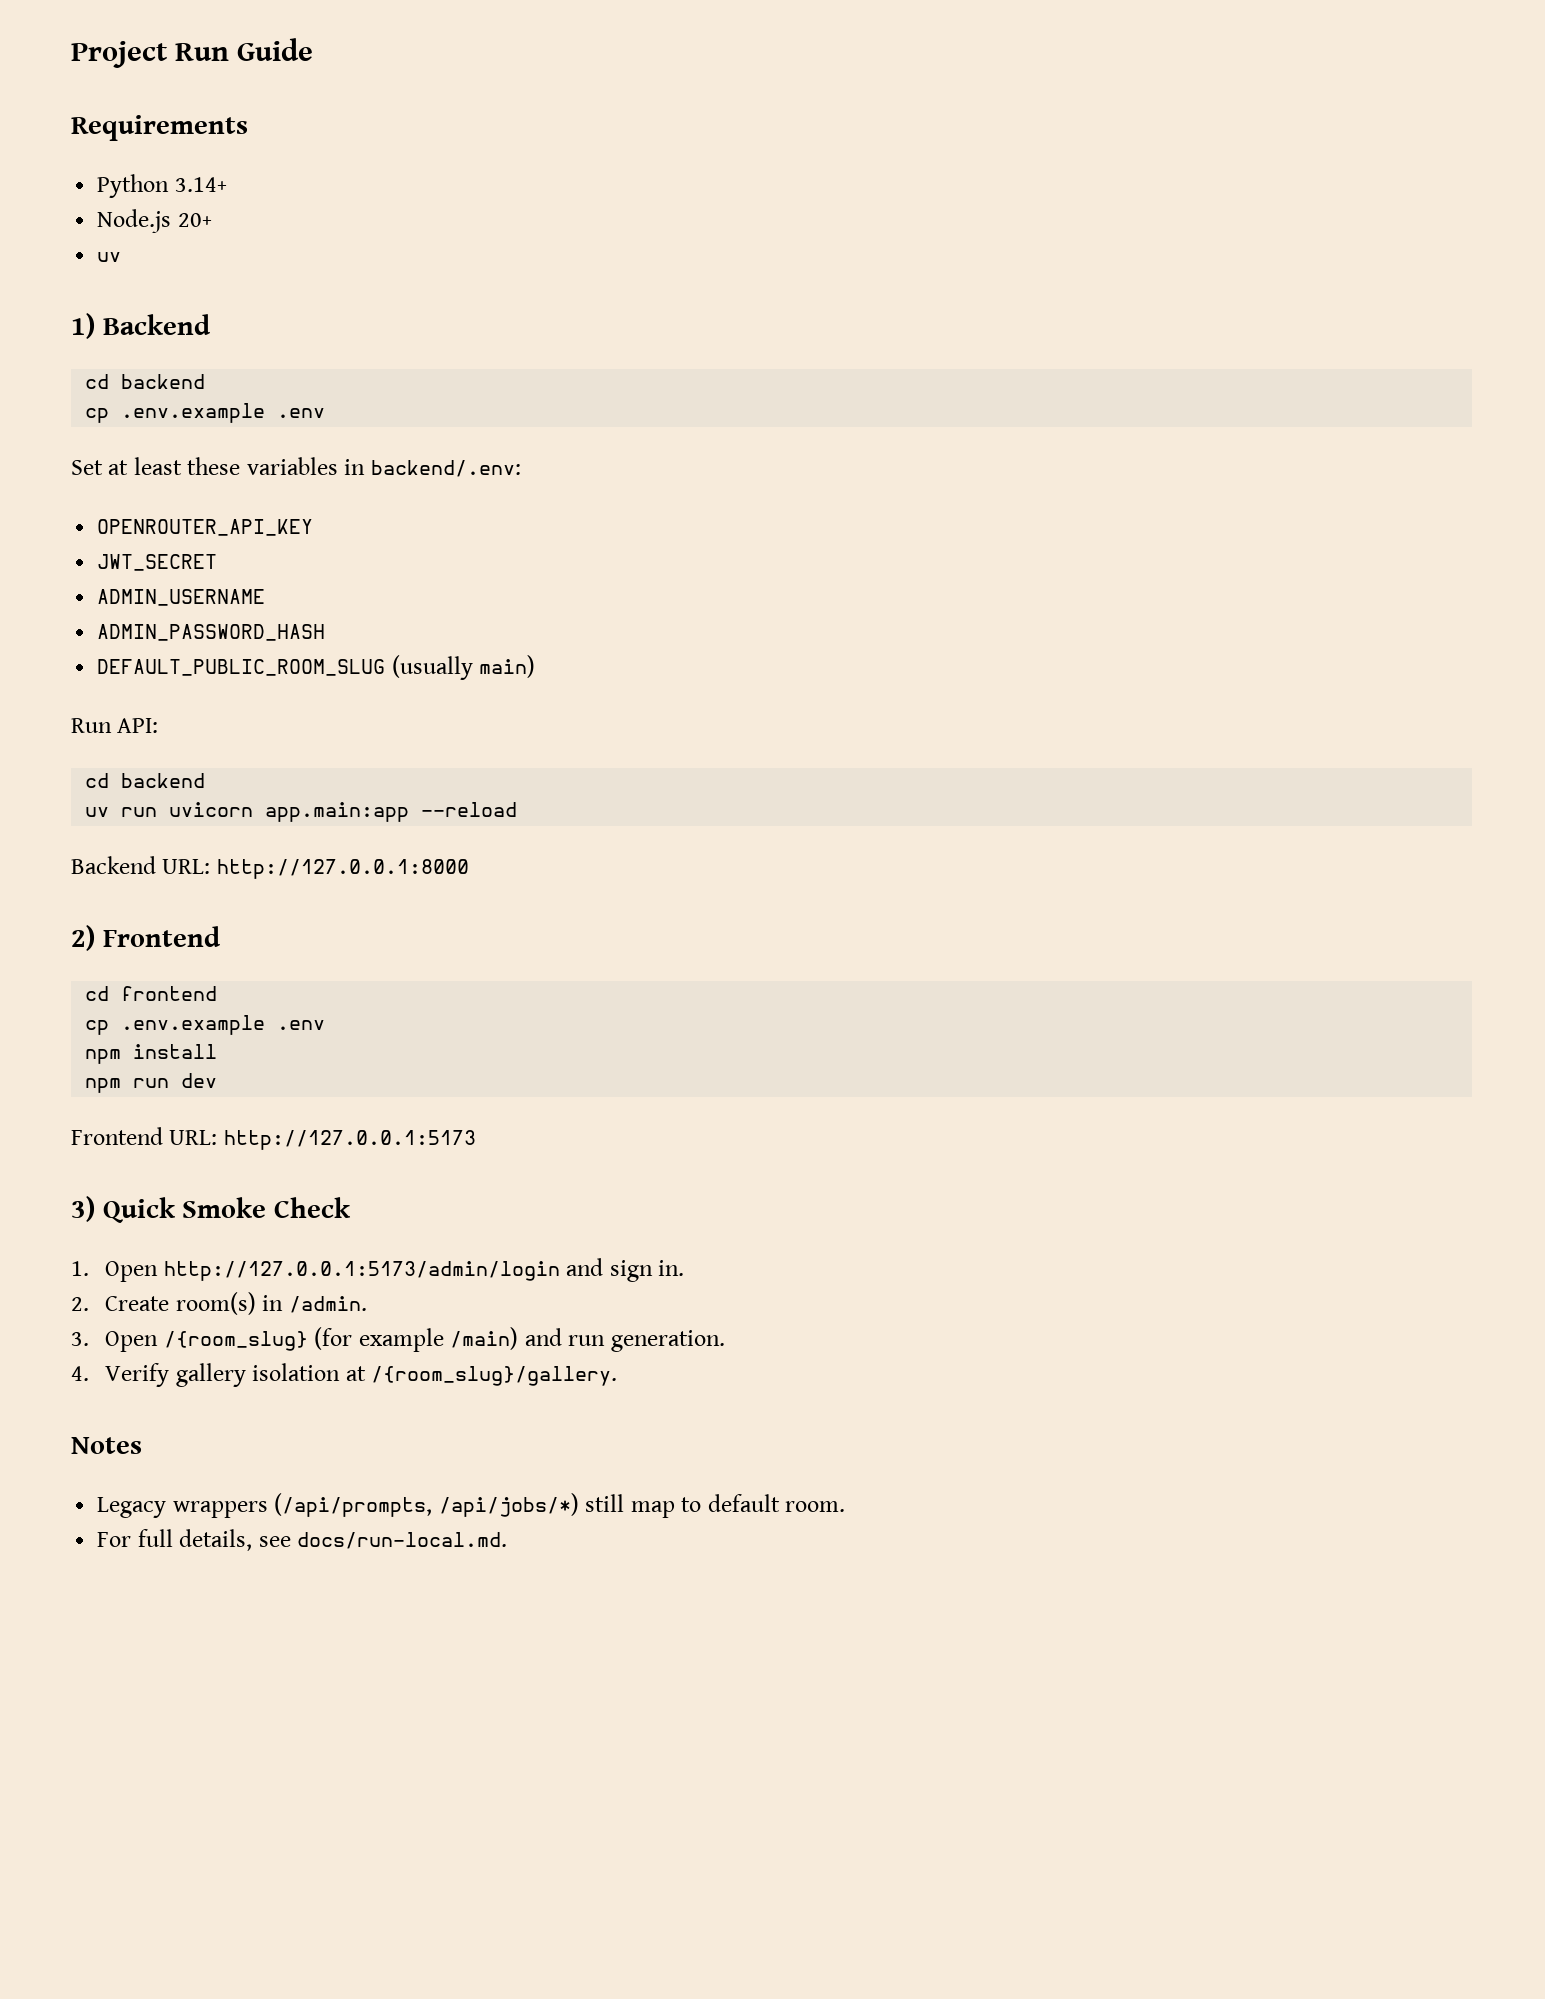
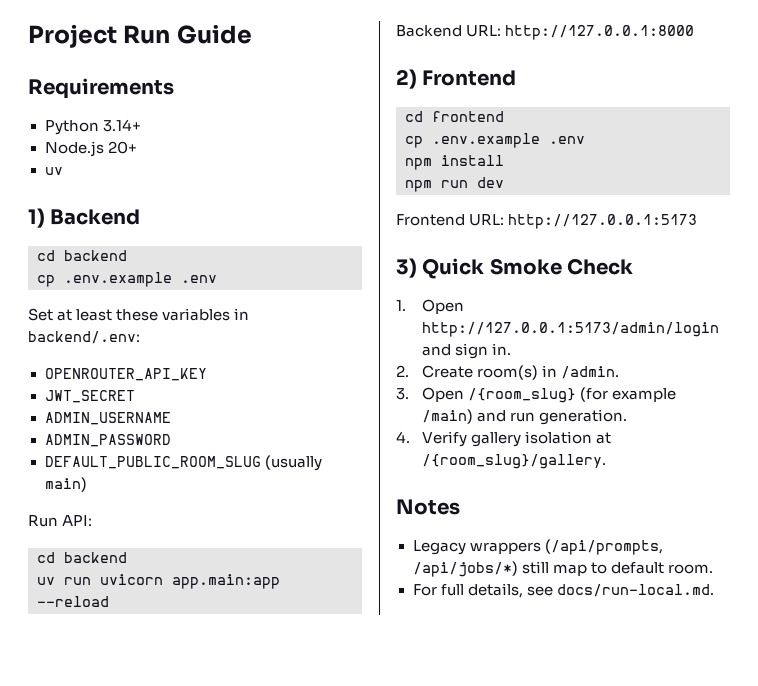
- ADMIN_PASSWORD_HASH
+ ADMIN_PASSWORD

